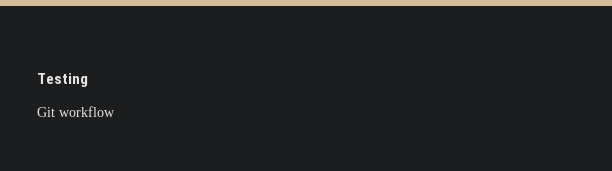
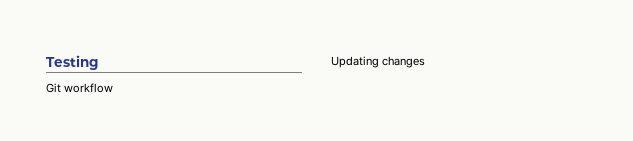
+ Updating changes

